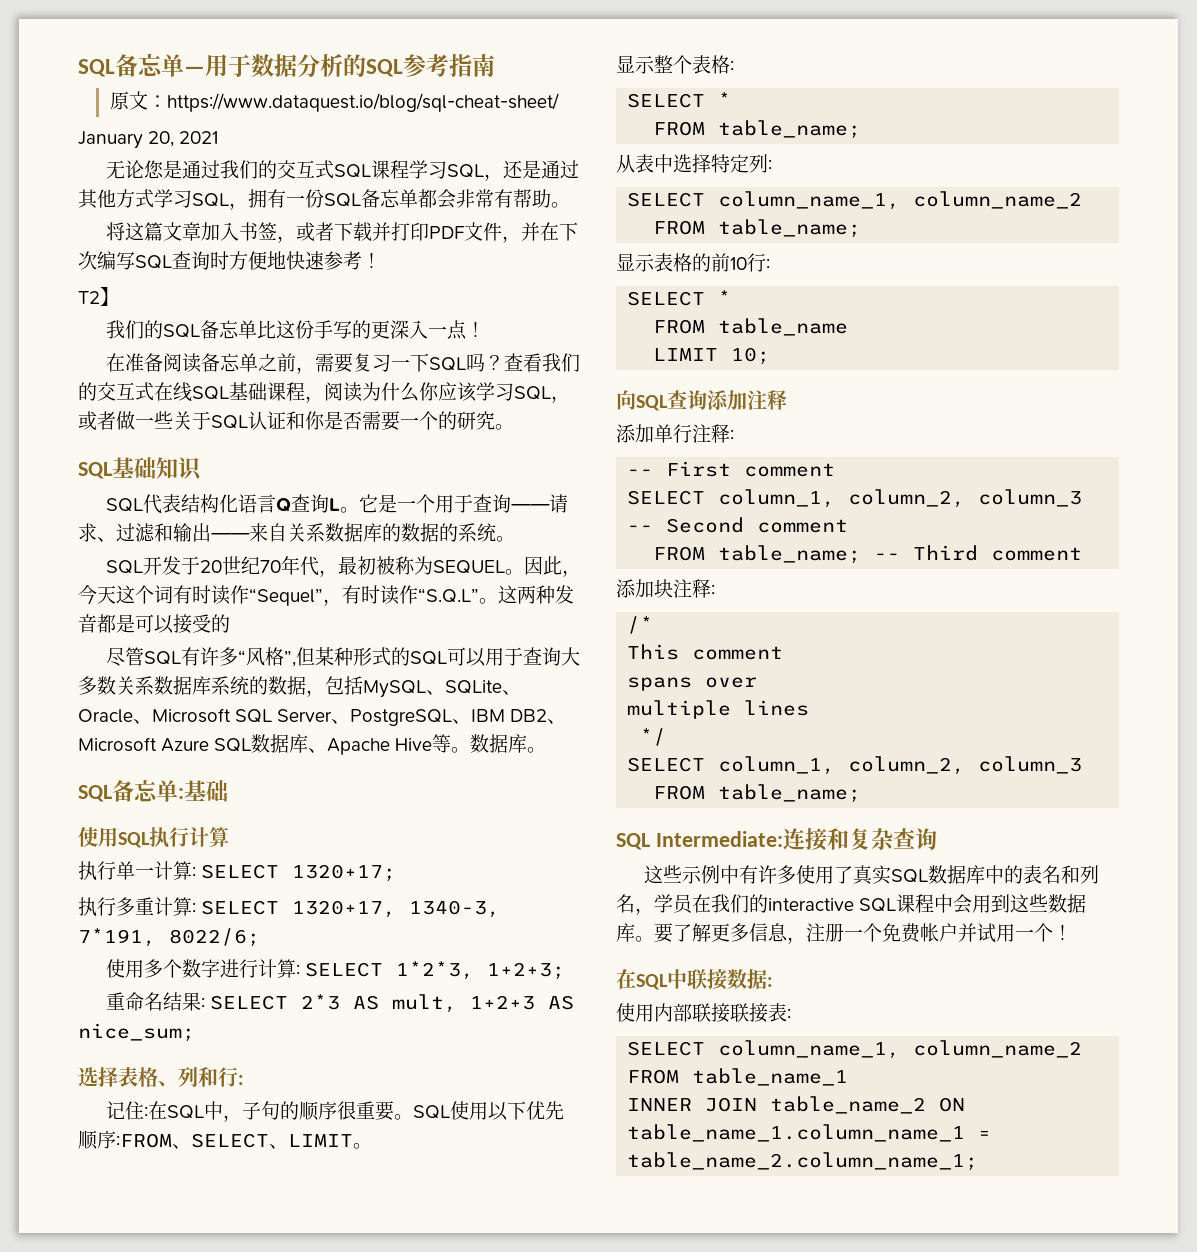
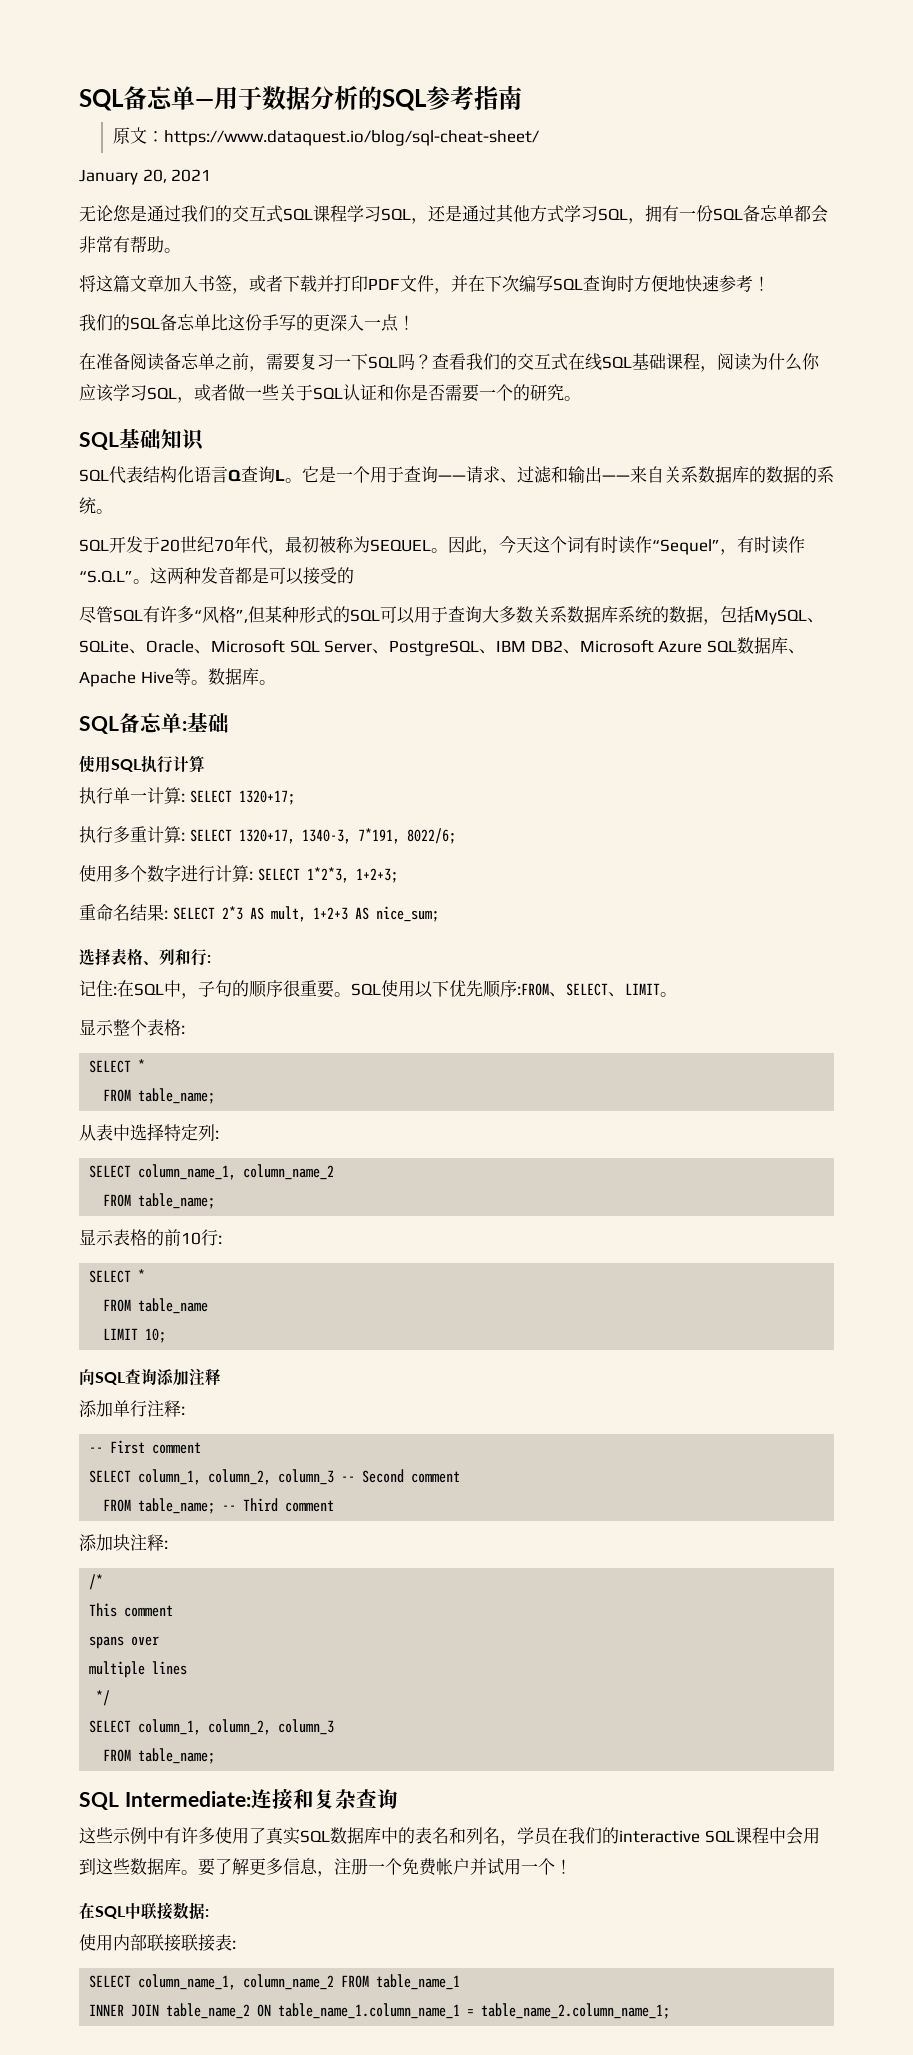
- T2】

